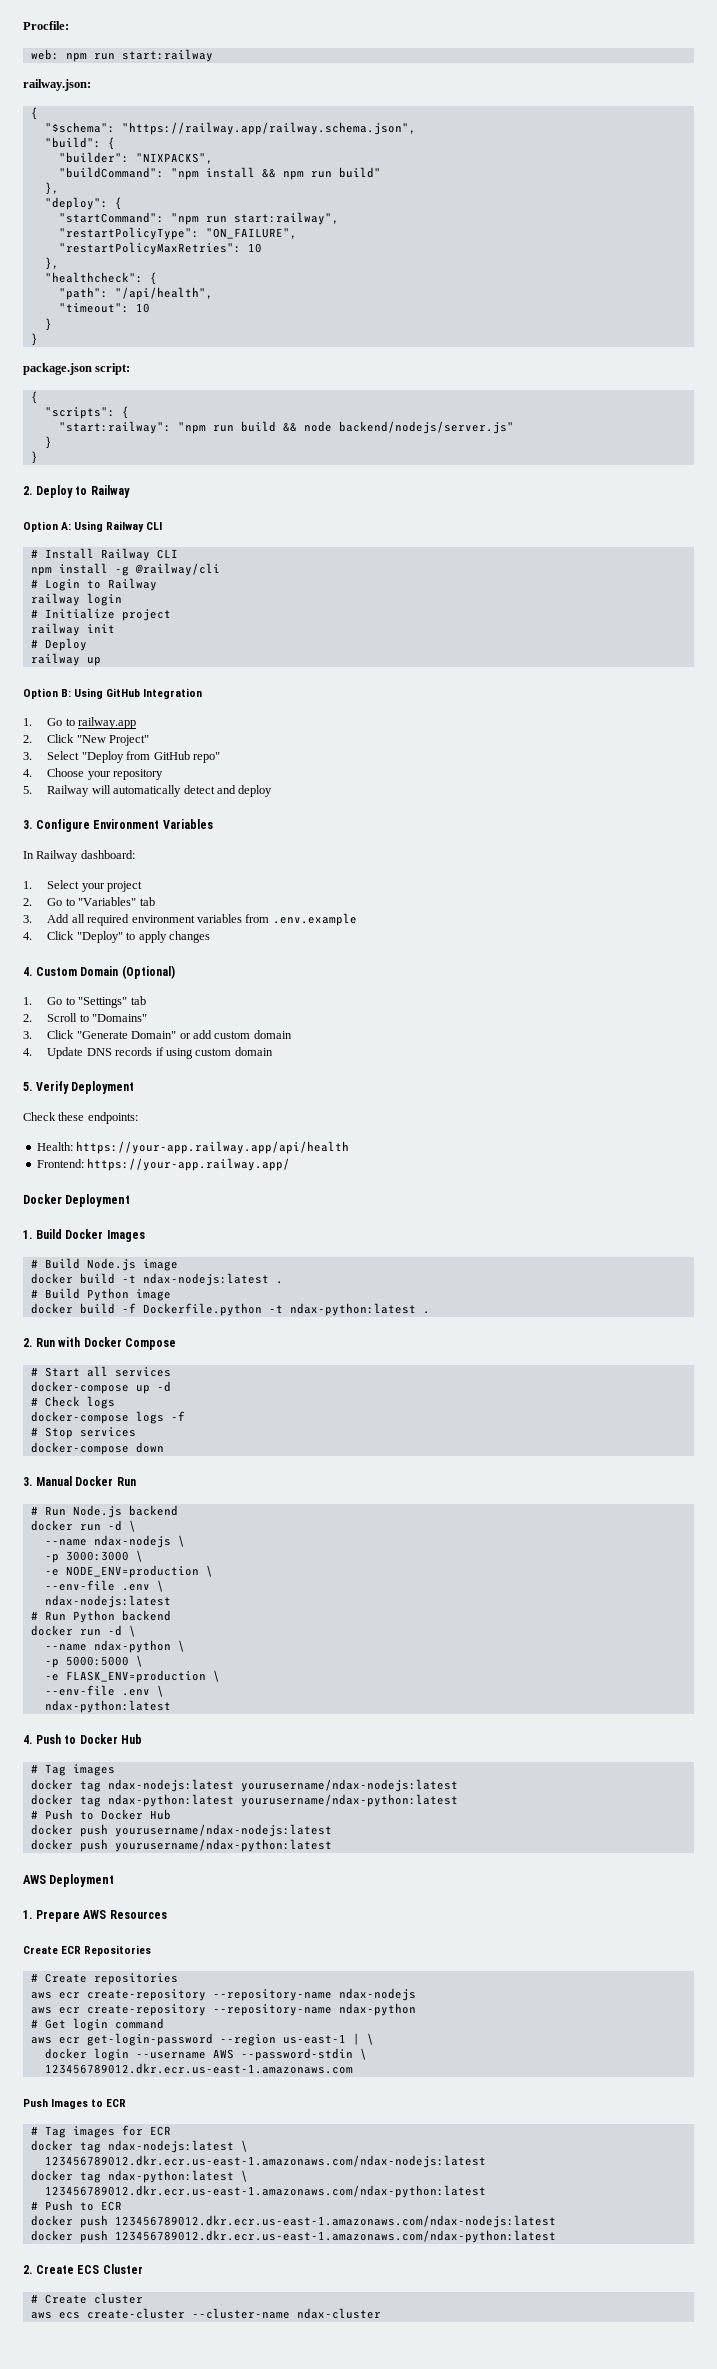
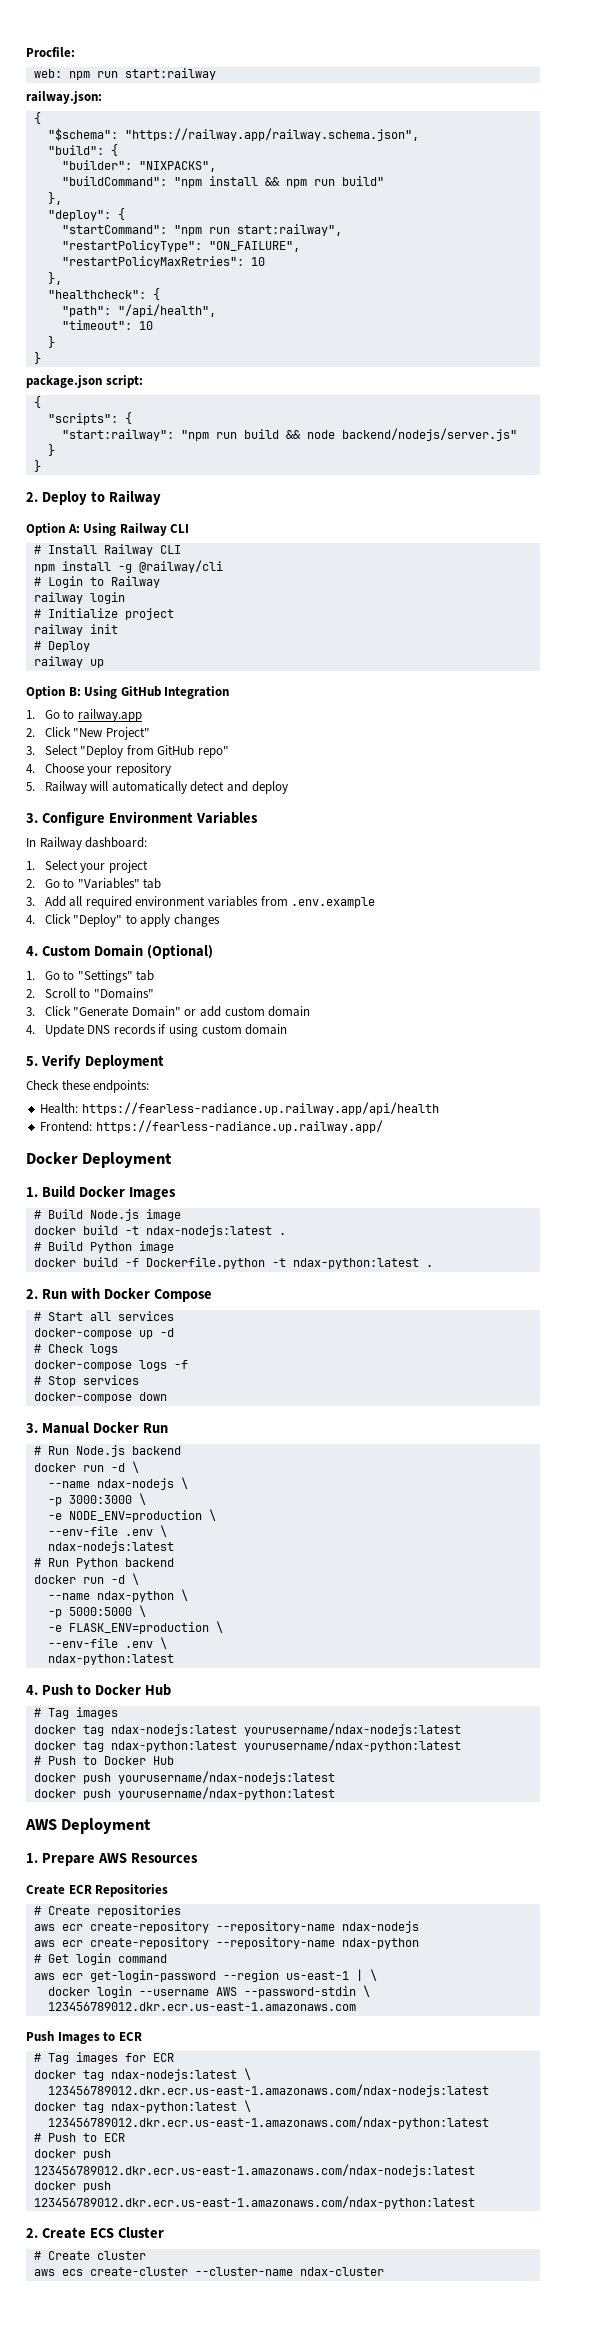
- Health: https://your-app.railway.app/api/health
+ Health: https://fearless-radiance.up.railway.app/api/health
- Frontend: https://your-app.railway.app/
+ Frontend: https://fearless-radiance.up.railway.app/

